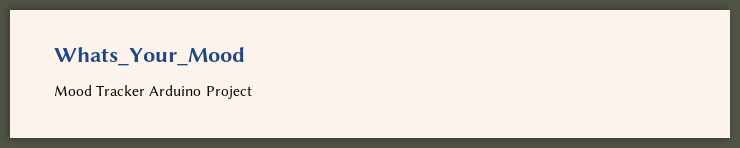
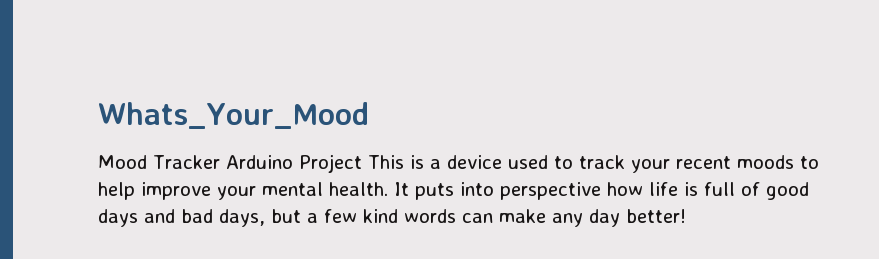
- Mood Tracker Arduino Project
+ Mood Tracker Arduino Project This is a device used to track your recent moods to help improve your mental health. It puts into perspective how life is full of good days and bad days, but a few kind words can make any day better!

